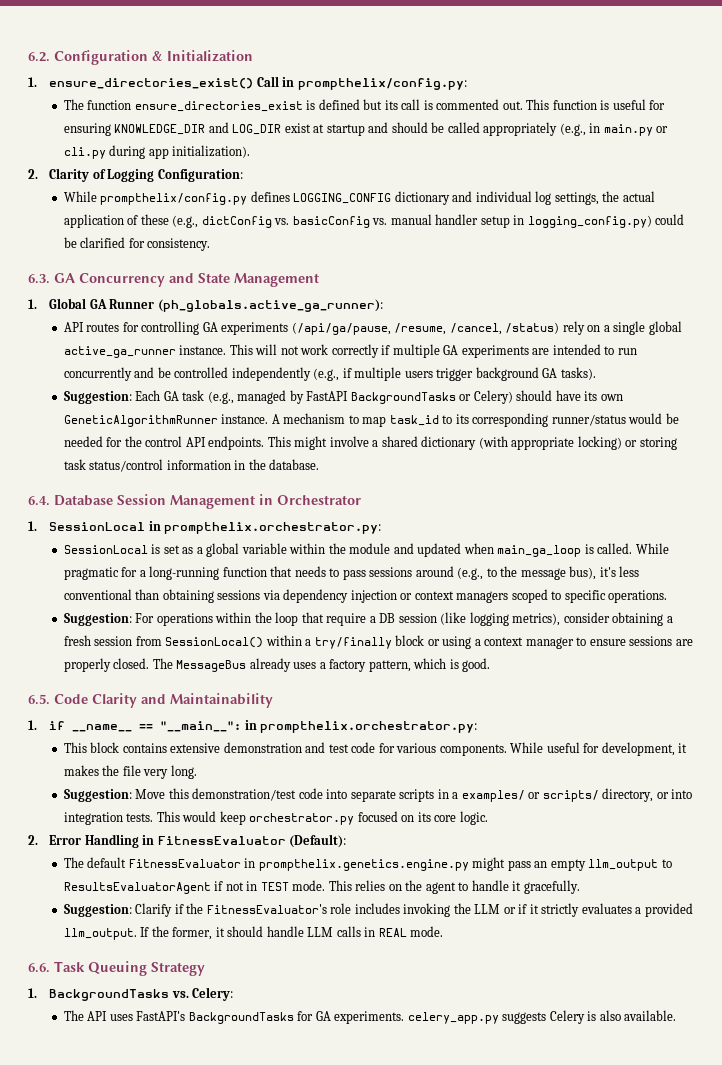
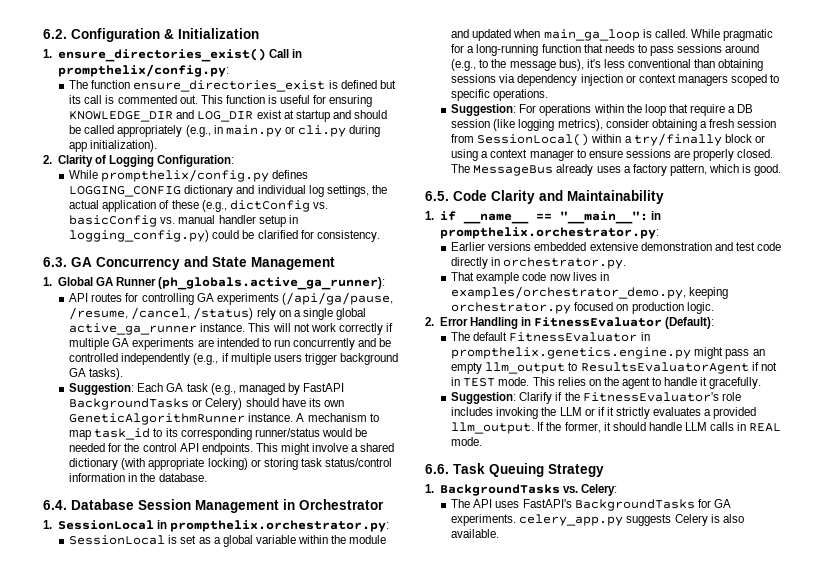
- This block contains extensive demonstration and test code for various components. While useful for development, it makes the file very long.
- Suggestion: Move this demonstration/test code into separate scripts in a examples/ or scripts/ directory, or into integration tests. This would keep orchestrator.py focused on its core logic.
+ Earlier versions embedded extensive demonstration and test code directly in orchestrator.py.
+ That example code now lives in examples/orchestrator_demo.py, keeping orchestrator.py focused on production logic.

